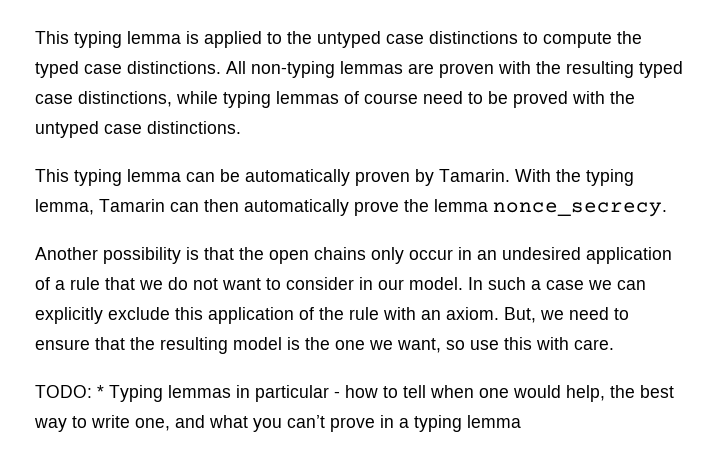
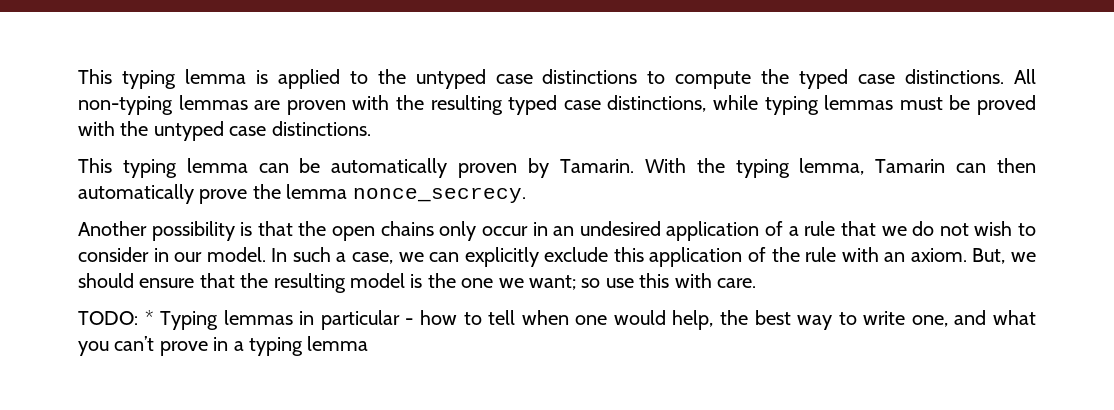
- All non-typing lemmas are proven with the resulting typed case distinctions, while typing lemmas of course need to be proved with the untyped case distinctions.
+ All non-typing lemmas are proven with the resulting typed case distinctions, while typing lemmas must be proved with the untyped case distinctions.
- Another possibility is that the open chains only occur in an undesired application of a rule that we do not want to consider in our model.
+ Another possibility is that the open chains only occur in an undesired application of a rule that we do not wish to consider in our model.
- In such a case we can explicitly exclude this application of the rule with an axiom.
+ In such a case, we can explicitly exclude this application of the rule with an axiom.
- But, we need to ensure that the resulting model is the one we want, so use this with care.
+ But, we should ensure that the resulting model is the one we want; so use this with care.

